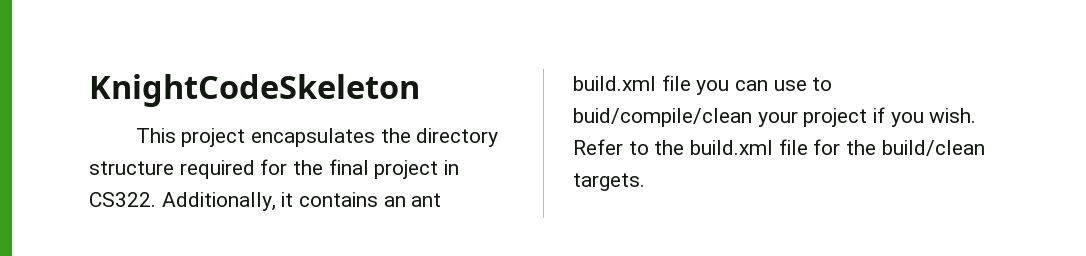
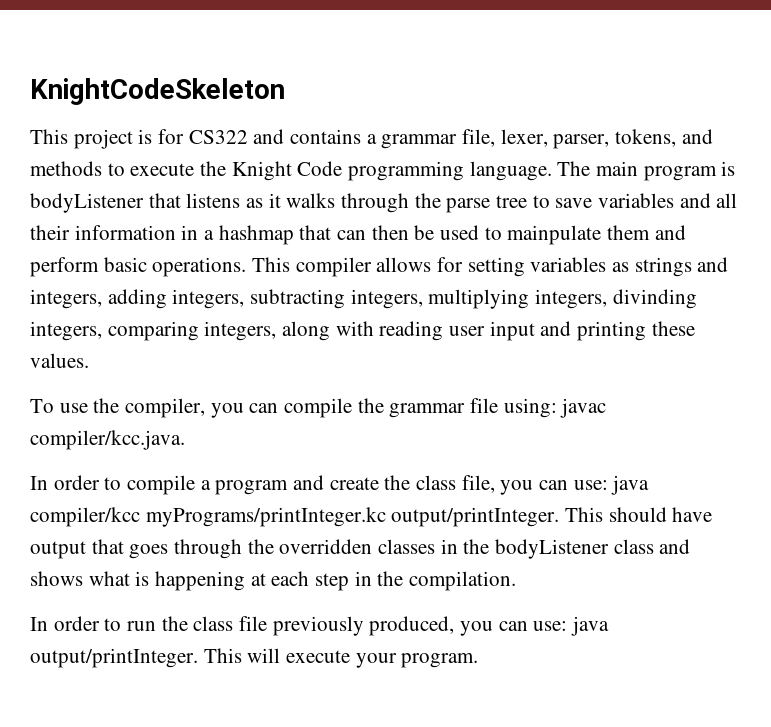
- This project encapsulates the directory structure required for the final project in CS322. Additionally, it contains an ant build.xml file you can use to buid/compile/clean your project if you wish. Refer to the build.xml file for the build/clean targets.
+ This project is for CS322 and contains a grammar file, lexer, parser, tokens, and methods to execute the Knight Code programming language. The main program is bodyListener that listens as it walks through the parse tree to save variables and all their information in a hashmap that can then be used to mainpulate them and perform basic operations. This compiler allows for setting variables as strings and integers, adding integers, subtracting integers, multiplying integers, divinding integers, comparing integers, along with reading user input and printing these values.
+ To use the compiler, you can compile the grammar file using: javac compiler/kcc.java.
+ In order to compile a program and create the class file, you can use: java compiler/kcc myPrograms/printInteger.kc output/printInteger. This should have output that goes through the overridden classes in the bodyListener class and shows what is happening at each step in the compilation.
+ In order to run the class file previously produced, you can use: java output/printInteger. This will execute your program.

